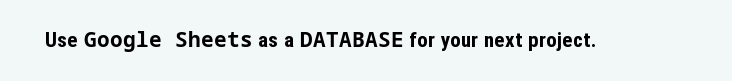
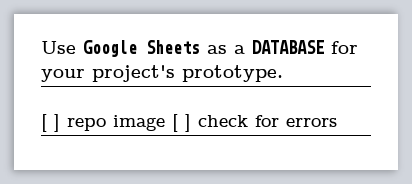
- Use Google Sheets as a DATABASE for your next project.
+ Use Google Sheets as a DATABASE for your project's prototype.
+ [ ] repo image [ ] check for errors

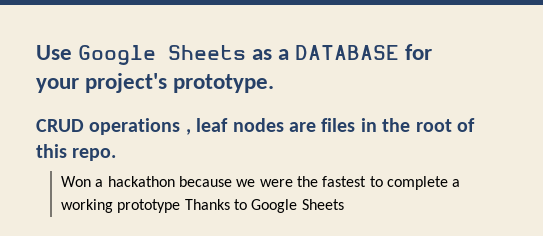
- [ ] repo image [ ] check for errors
+ CRUD operations , leaf nodes are files in the root of this repo.
+ Won a hackathon because we were the fastest to complete a working prototype Thanks to Google Sheets

